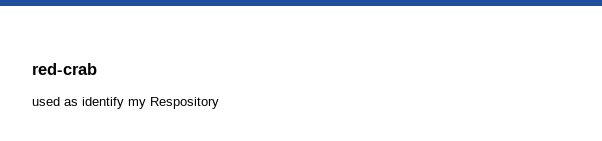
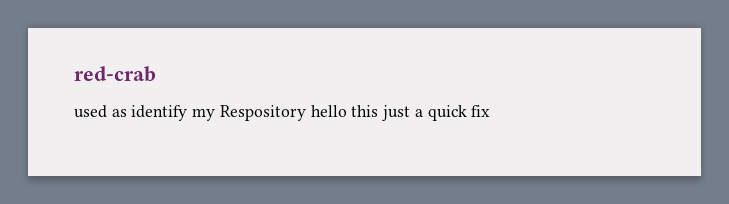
- used as identify my Respository
+ used as identify my Respository hello this just a quick fix

